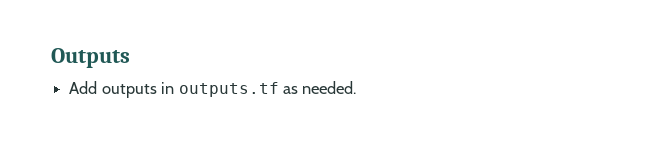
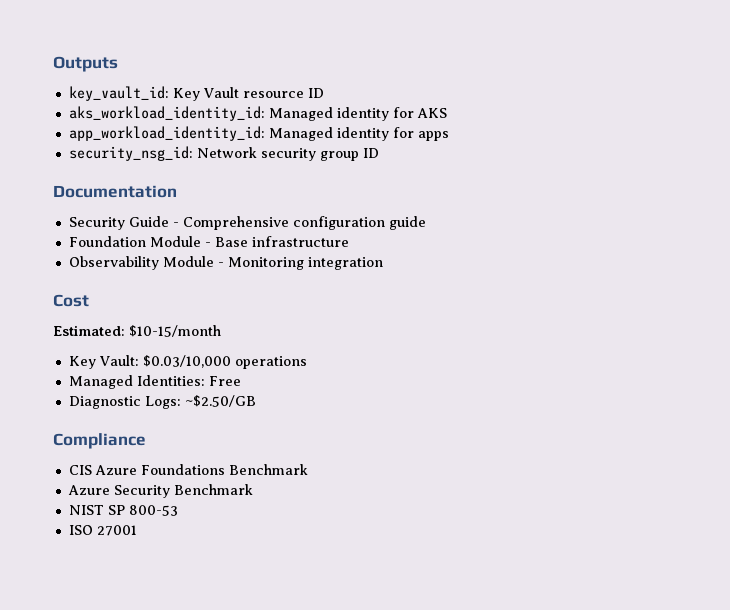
- Add outputs in outputs.tf as needed.
+ key_vault_id: Key Vault resource ID
+ aks_workload_identity_id: Managed identity for AKS
+ app_workload_identity_id: Managed identity for apps
+ security_nsg_id: Network security group ID
+ Documentation
+ Security Guide - Comprehensive configuration guide
+ Foundation Module - Base infrastructure
+ Observability Module - Monitoring integration
+ Cost
+ Estimated: $10-15/month
+ Key Vault: $0.03/10,000 operations
+ Managed Identities: Free
+ Diagnostic Logs: ~$2.50/GB
+ Compliance
+ CIS Azure Foundations Benchmark
+ Azure Security Benchmark
+ NIST SP 800-53
+ ISO 27001

